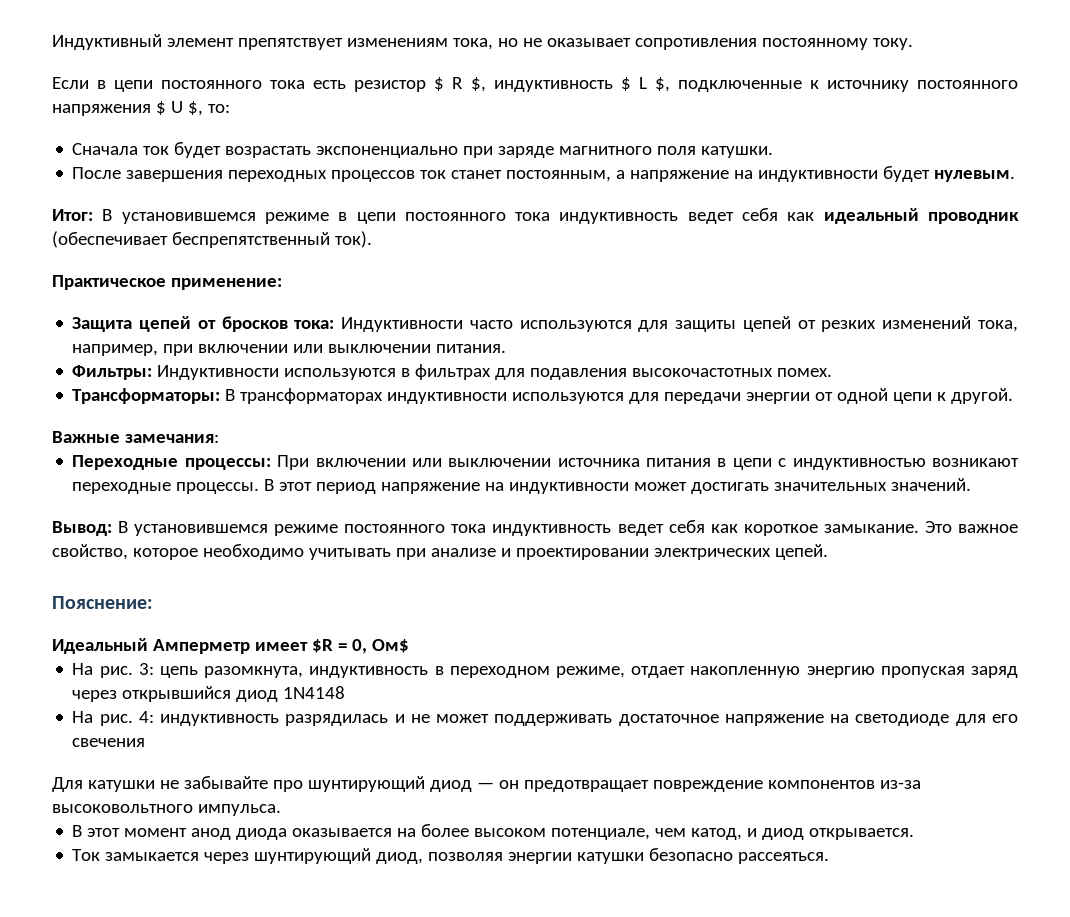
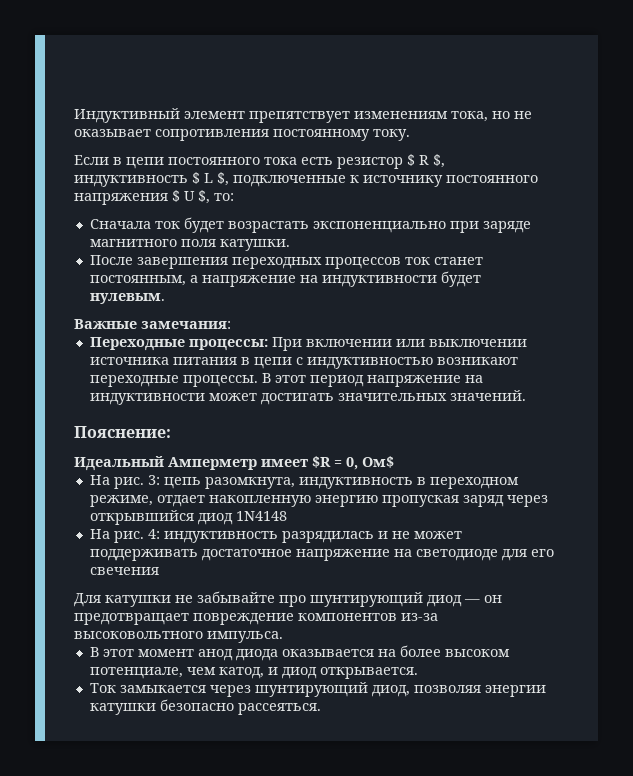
- Итог: В установившемся режиме в цепи постоянного тока индуктивность ведет себя как идеальный проводник (обеспечивает беспрепятственный ток).
- Практическое применение:
- Защита цепей от бросков тока: Индуктивности часто используются для защиты цепей от резких изменений тока, например, при включении или выключении питания.
- Фильтры: Индуктивности используются в фильтрах для подавления высокочастотных помех.
- Трансформаторы: В трансформаторах индуктивности используются для передачи энергии от одной цепи к другой.
- Вывод: В установившемся режиме постоянного тока индуктивность ведет себя как короткое замыкание. Это важное свойство, которое необходимо учитывать при анализе и проектировании электрических цепей.

